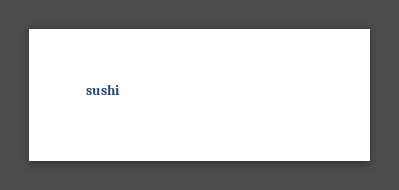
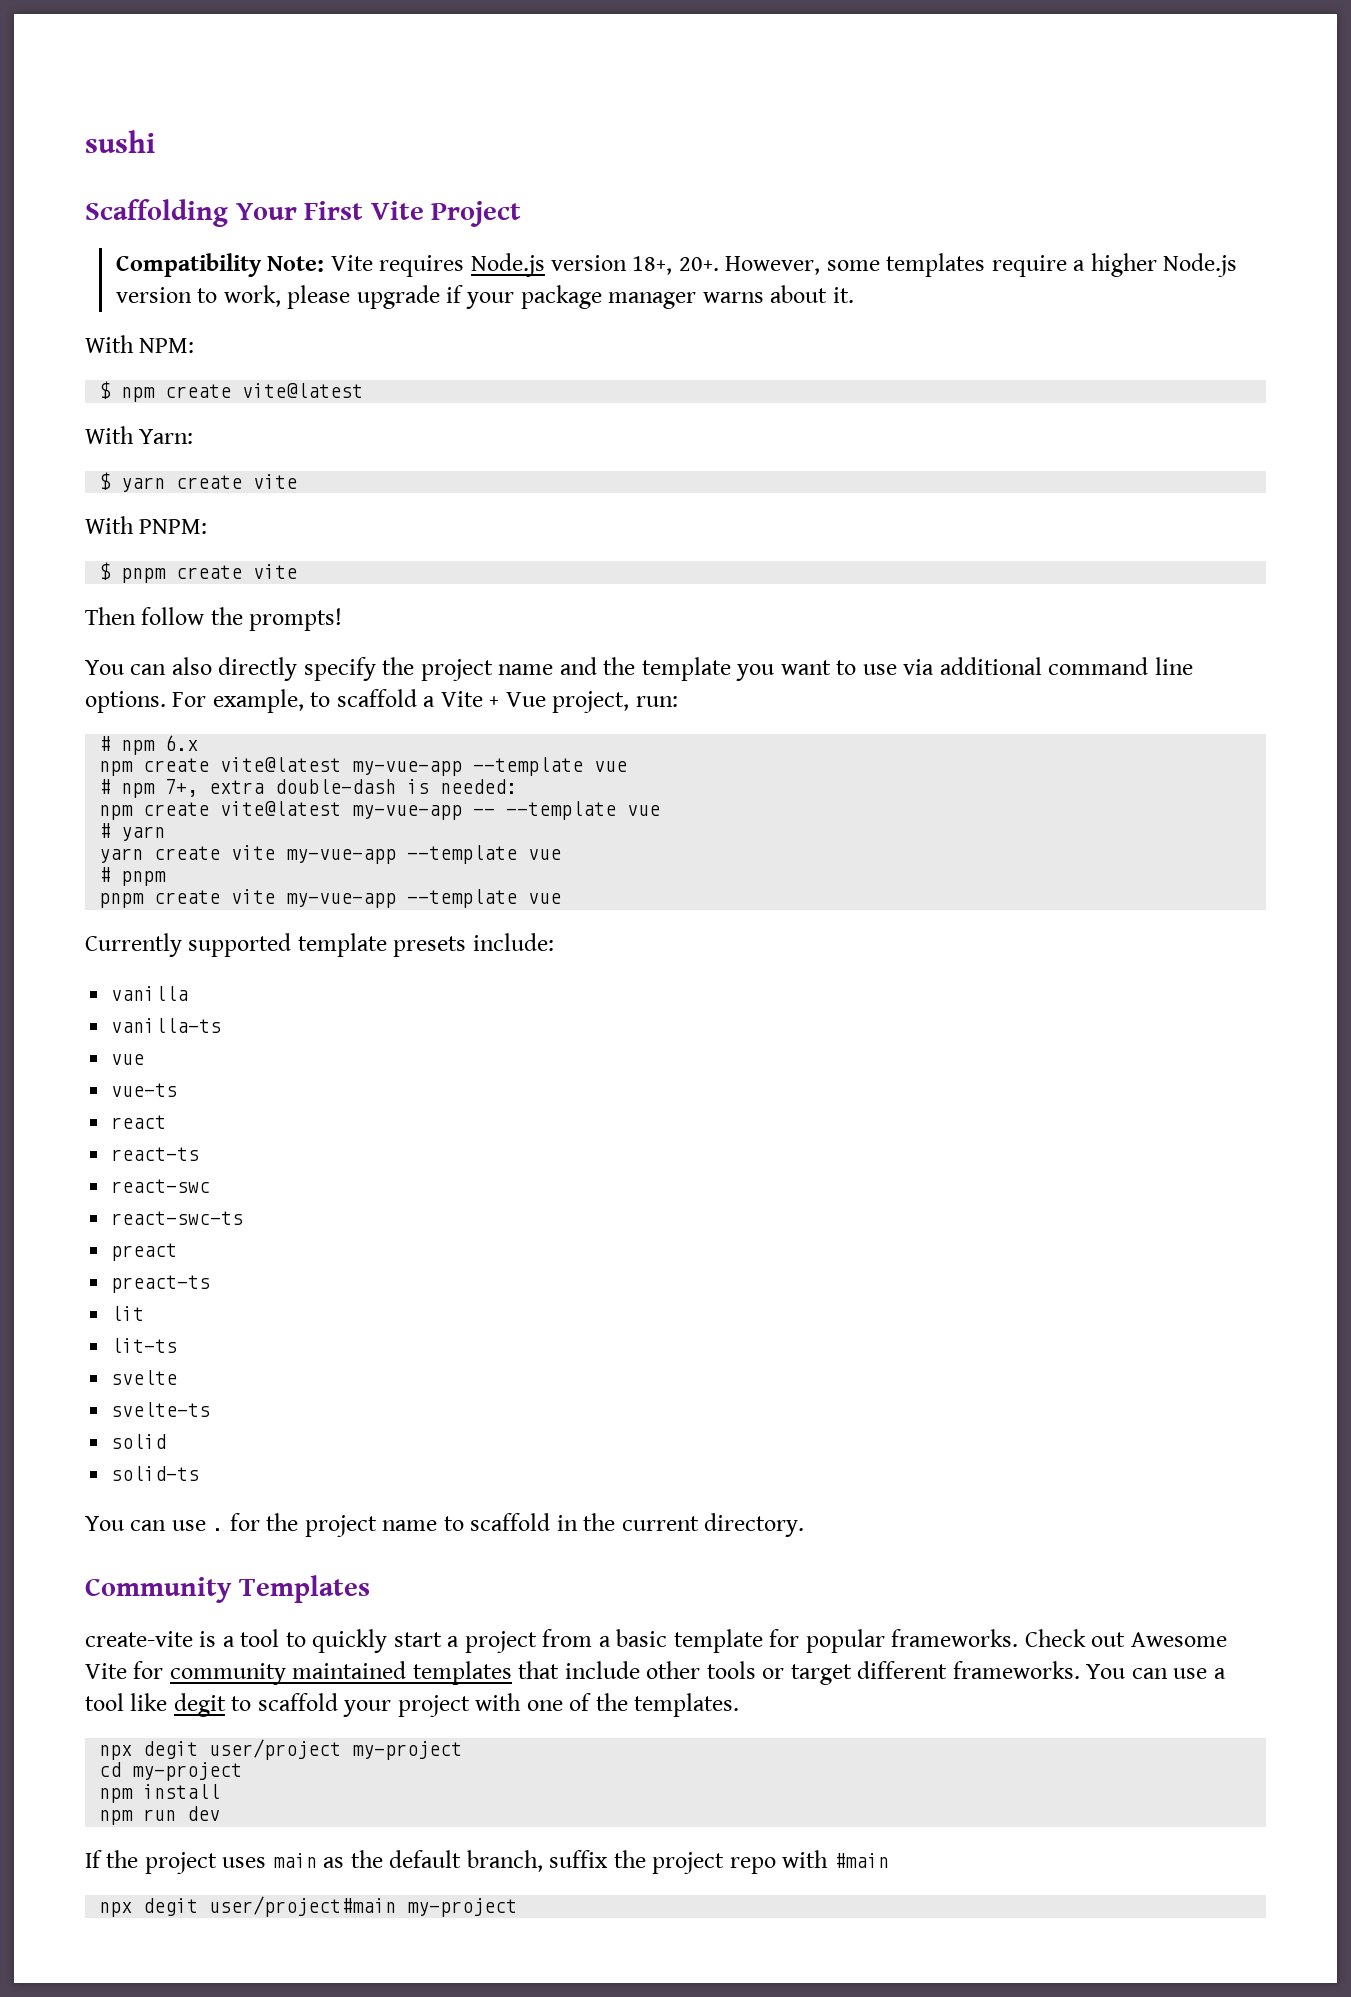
+ Scaffolding Your First Vite Project
+ Compatibility Note: Vite requires Node.js version 18+, 20+. However, some templates require a higher Node.js version to work, please upgrade if your package manager warns about it.
+ With NPM:
+ $ npm create vite@latest
+ With Yarn:
+ $ yarn create vite
+ With PNPM:
+ $ pnpm create vite
+ Then follow the prompts!
+ You can also directly specify the project name and the template you want to use via additional command line options. For example, to scaffold a Vite + Vue project, run:
+ # npm 6.x
+ npm create vite@latest my-vue-app --template vue
+ # npm 7+, extra double-dash is needed:
+ npm create vite@latest my-vue-app -- --template vue
+ # yarn
+ yarn create vite my-vue-app --template vue
+ # pnpm
+ pnpm create vite my-vue-app --template vue
+ Currently supported template presets include:
+ vanilla
+ vanilla-ts
+ vue
+ vue-ts
+ react
+ react-ts
+ react-swc
+ react-swc-ts
+ preact
+ preact-ts
+ lit
+ lit-ts
+ svelte
+ svelte-ts
+ solid
+ solid-ts
+ You can use . for the project name to scaffold in the current directory.
+ Community Templates
+ create-vite is a tool to quickly start a project from a basic template for popular frameworks. Check out Awesome Vite for community maintained templates that include other tools or target different frameworks. You can use a tool like degit to scaffold your project with one of the templates.
+ npx degit user/project my-project
+ cd my-project
+ npm install
+ npm run dev
+ If the project uses main as the default branch, suffix the project repo with #main
+ npx degit user/project#main my-project

